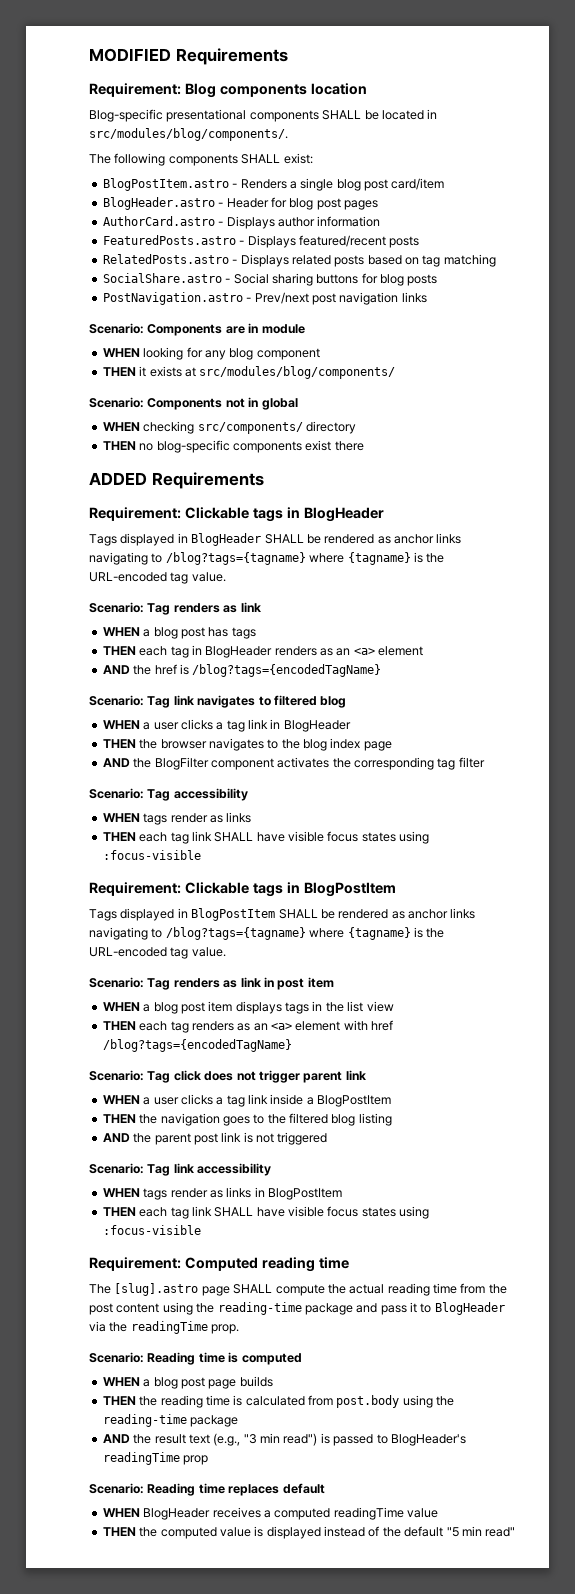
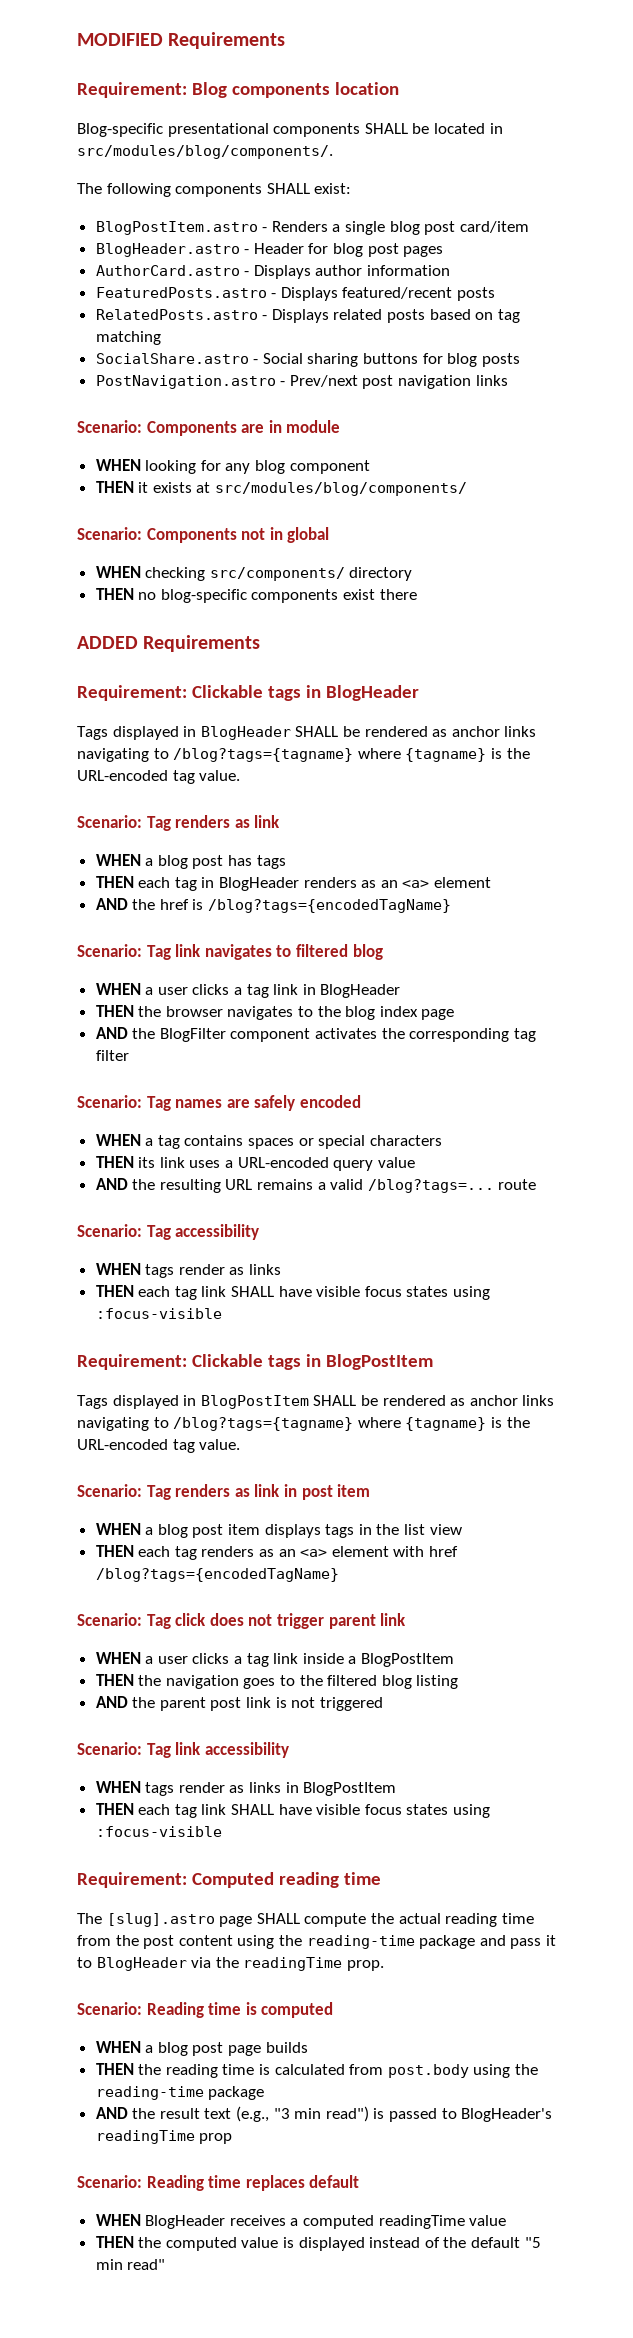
+ Scenario: Tag names are safely encoded
+ WHEN a tag contains spaces or special characters
+ THEN its link uses a URL-encoded query value
+ AND the resulting URL remains a valid /blog?tags=... route

